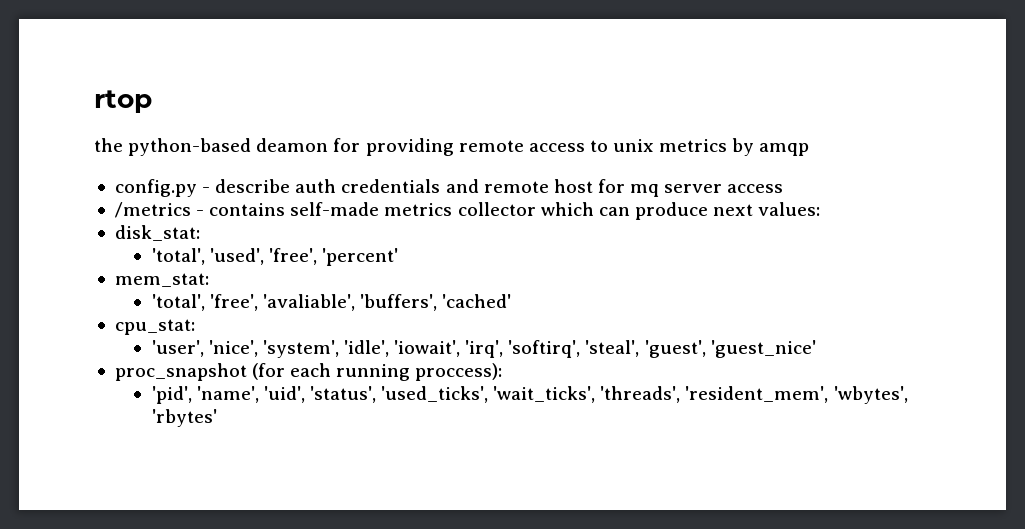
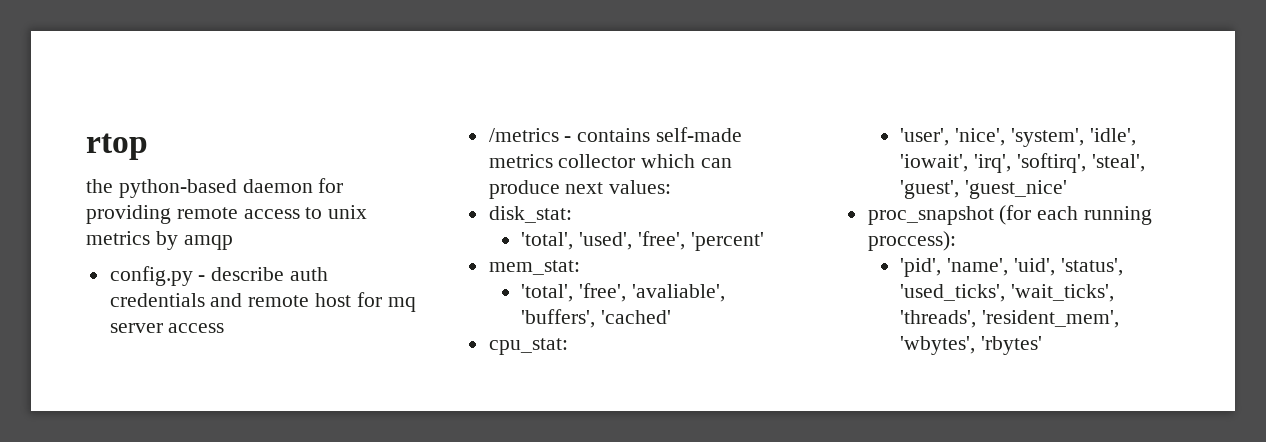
- the python-based deamon for providing remote access to unix metrics by amqp
+ the python-based daemon for providing remote access to unix metrics by amqp

